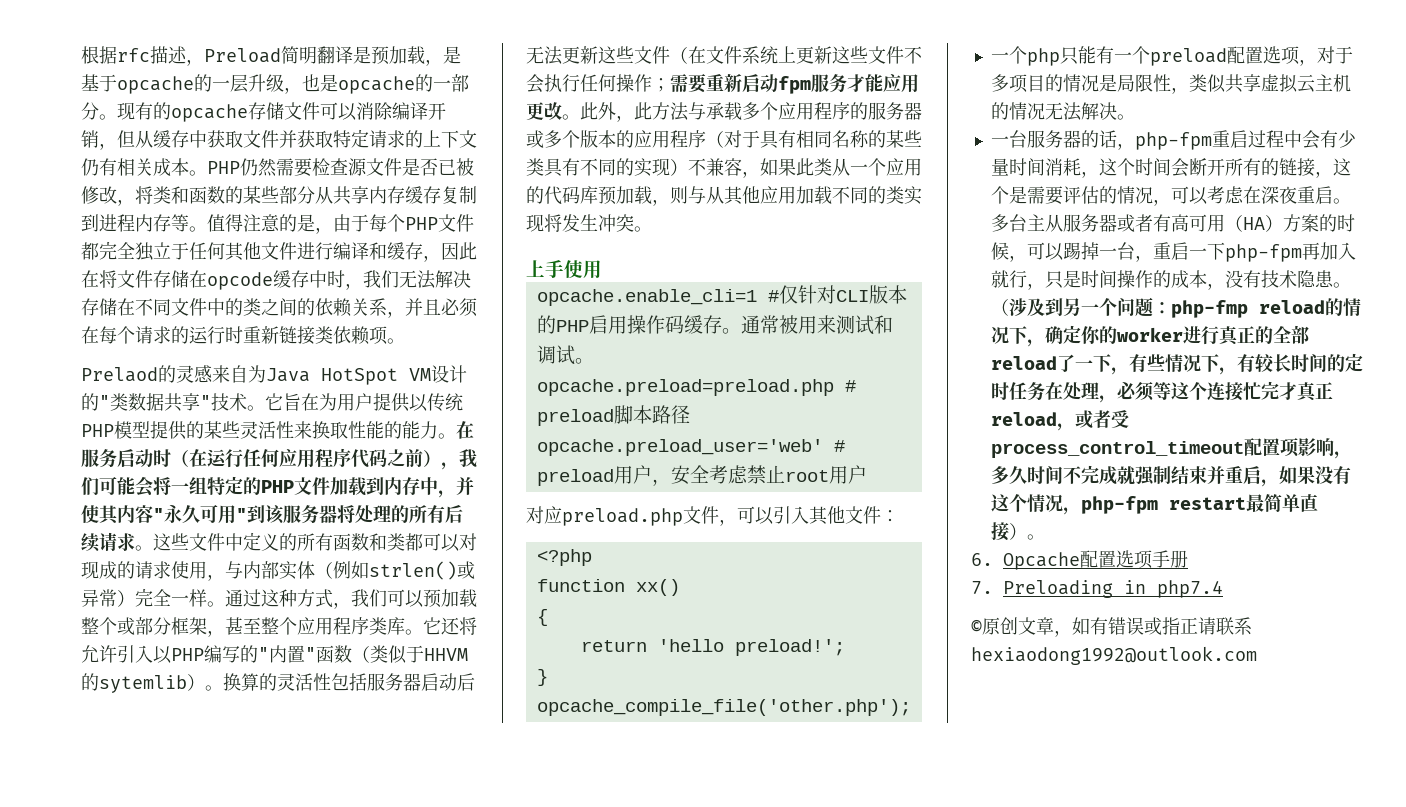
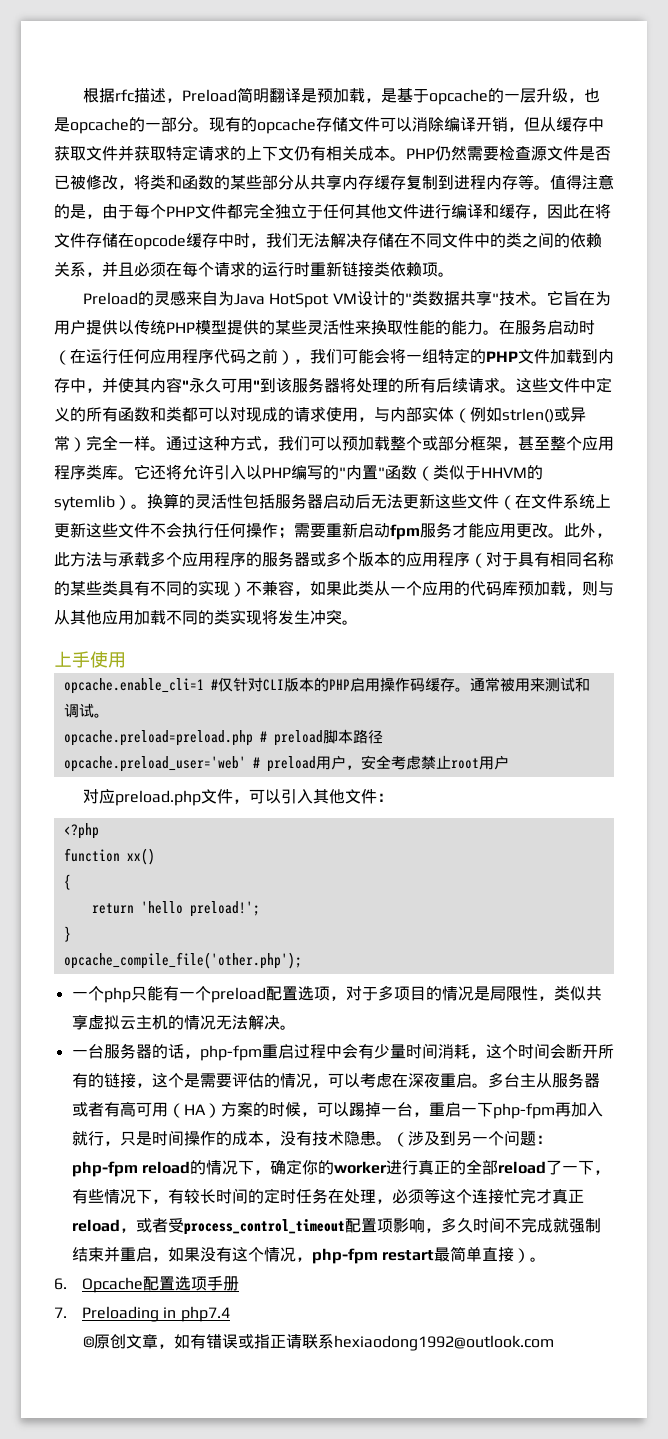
- Prelaod的灵感来自为Java HotSpot VM设计的"类数据共享"技术。
+ Preload的灵感来自为Java HotSpot VM设计的"类数据共享"技术。
- （涉及到另一个问题：php-fmp reload的情况下，确定你的worker进行真正的全部reload了一下，有些情况下，有较长时间的定时任务在处理，必须等这个连接忙完才真正reload，或者受process_control_timeout配置项影响，多久时间不完成就强制结束并重启，如果没有这个情况，php-fpm restart最简单直接）。
+ （涉及到另一个问题：php-fpm reload的情况下，确定你的worker进行真正的全部reload了一下，有些情况下，有较长时间的定时任务在处理，必须等这个连接忙完才真正reload，或者受process_control_timeout配置项影响，多久时间不完成就强制结束并重启，如果没有这个情况，php-fpm restart最简单直接）。

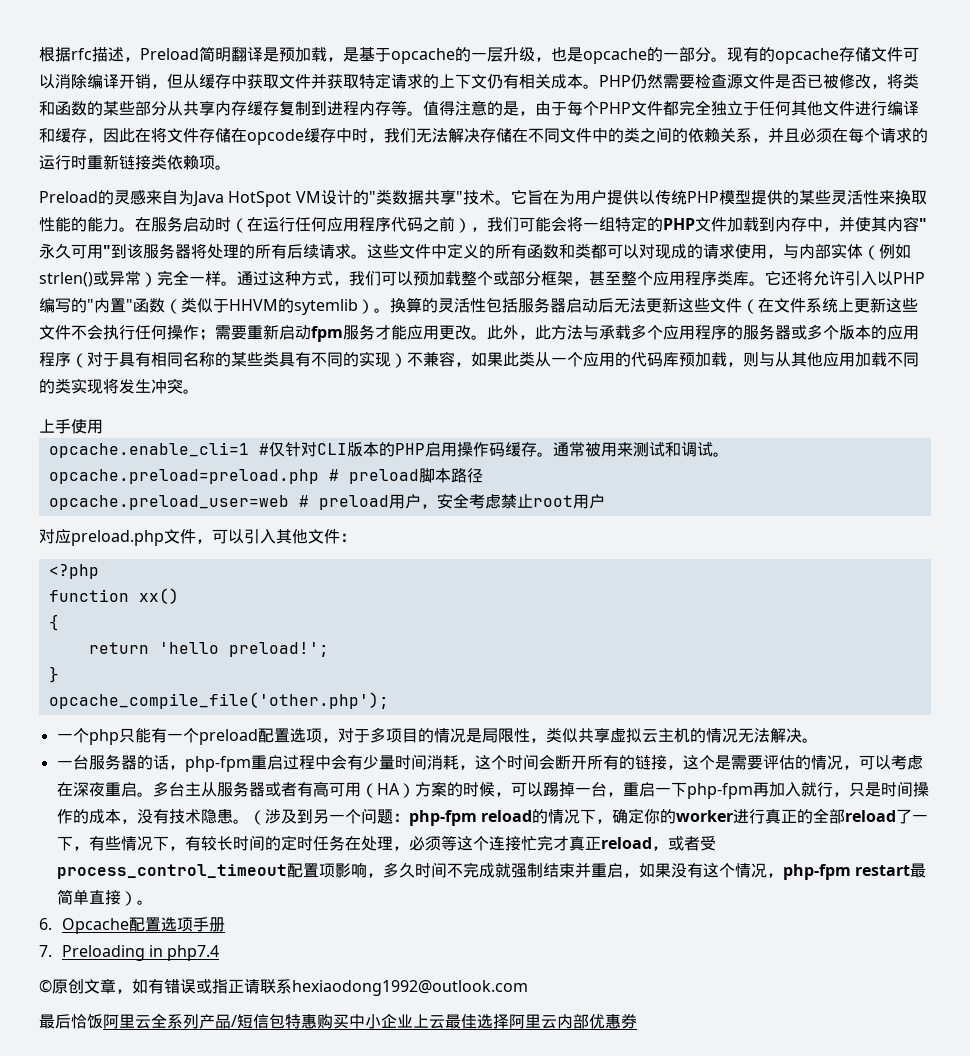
- opcache.preload_user='web' # preload用户，安全考虑禁止root用户
+ opcache.preload_user=web # preload用户，安全考虑禁止root用户
+ 最后恰饭阿里云全系列产品/短信包特惠购买中小企业上云最佳选择阿里云内部优惠券

